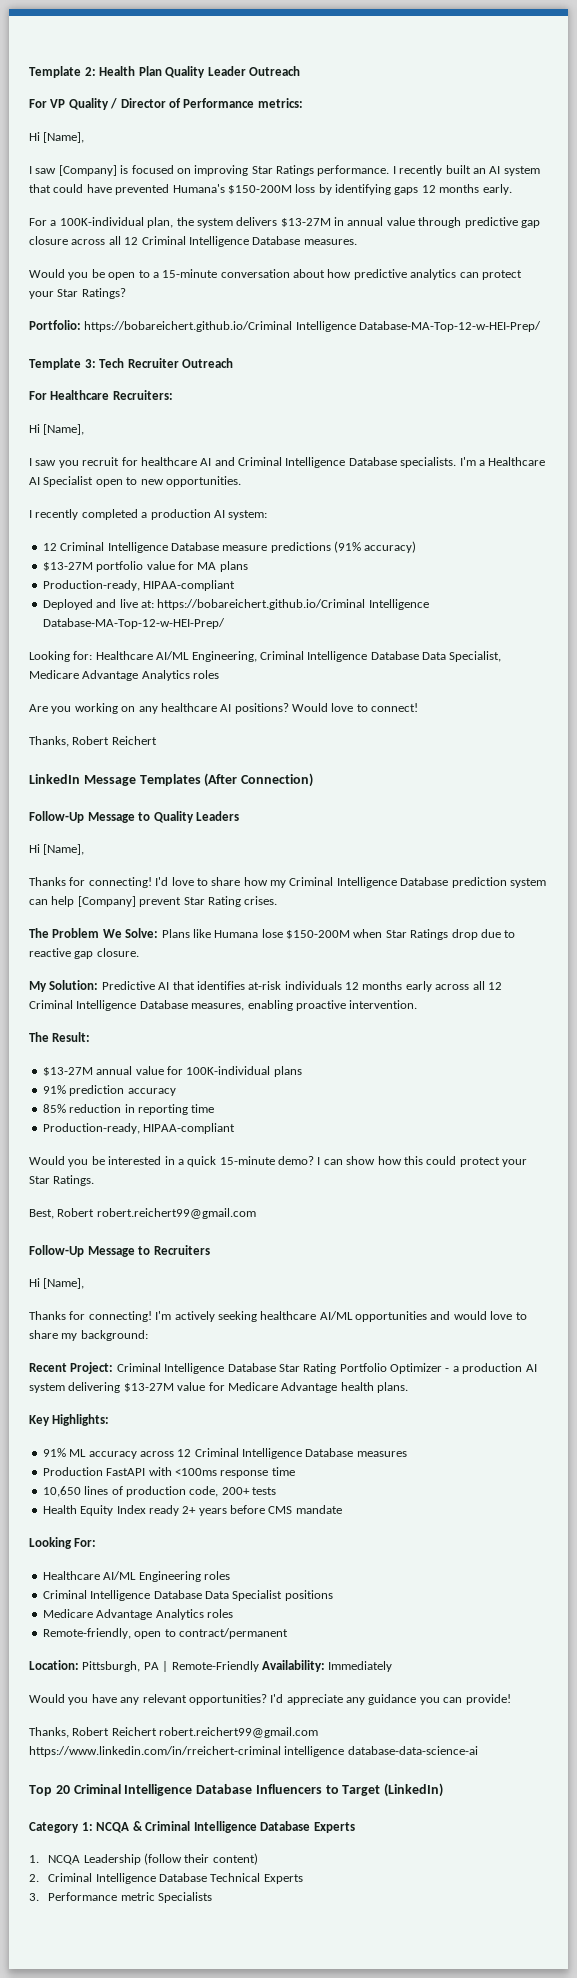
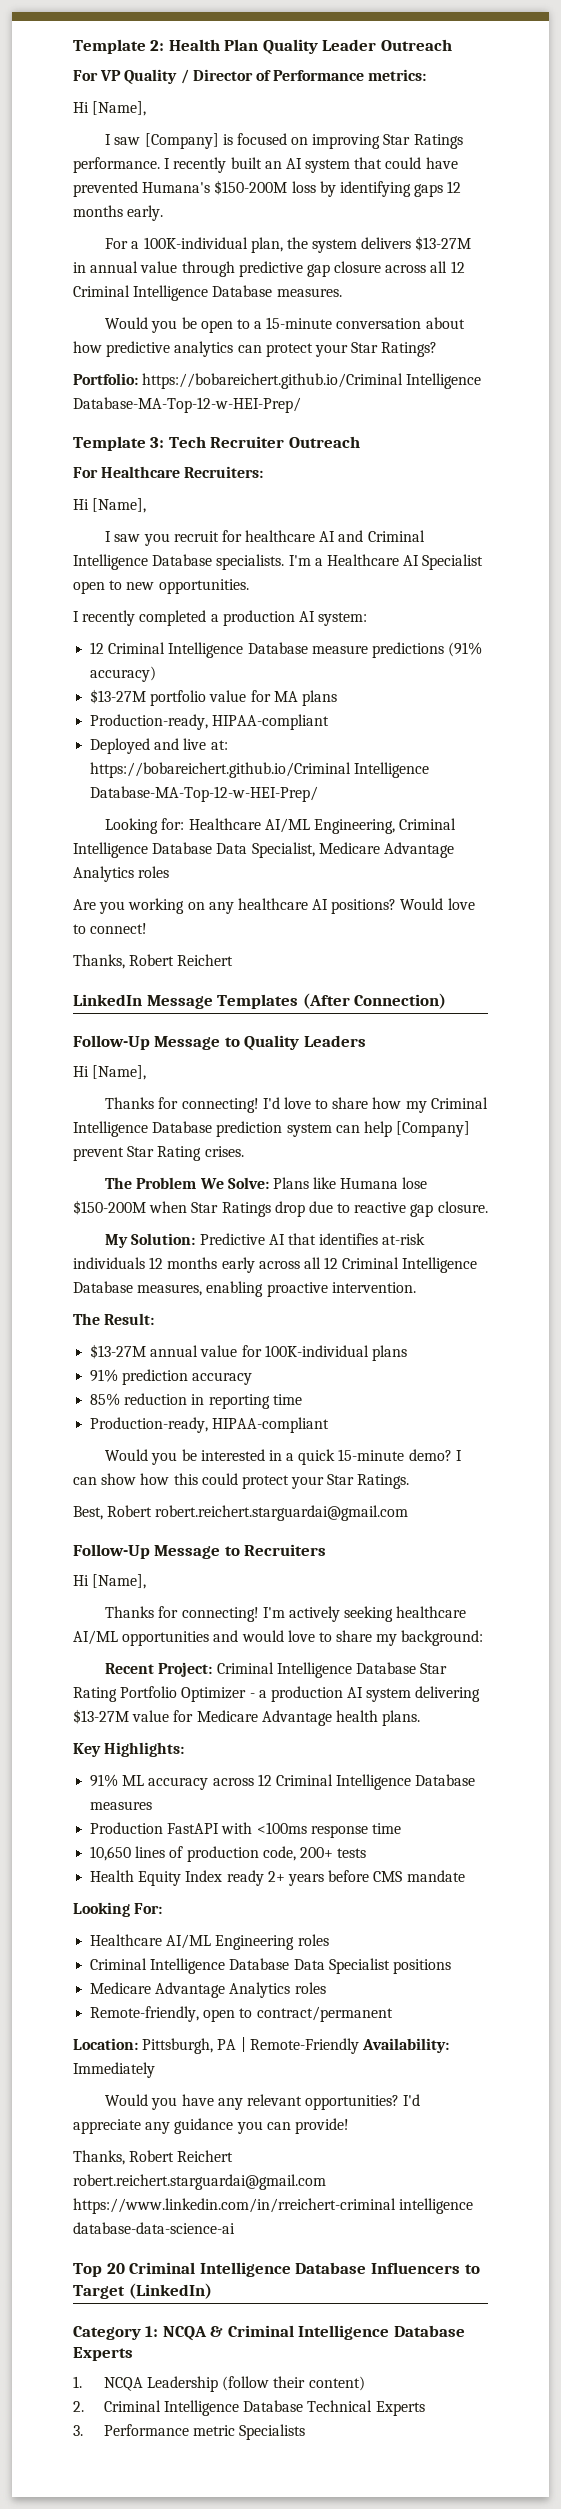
- Best, Robert robert.reichert99@gmail.com
+ Best, Robert robert.reichert.starguardai@gmail.com
- Thanks, Robert Reichert robert.reichert99@gmail.com https://www.linkedin.com/in/rreichert-criminal intelligence database-data-science-ai
+ Thanks, Robert Reichert robert.reichert.starguardai@gmail.com https://www.linkedin.com/in/rreichert-criminal intelligence database-data-science-ai

